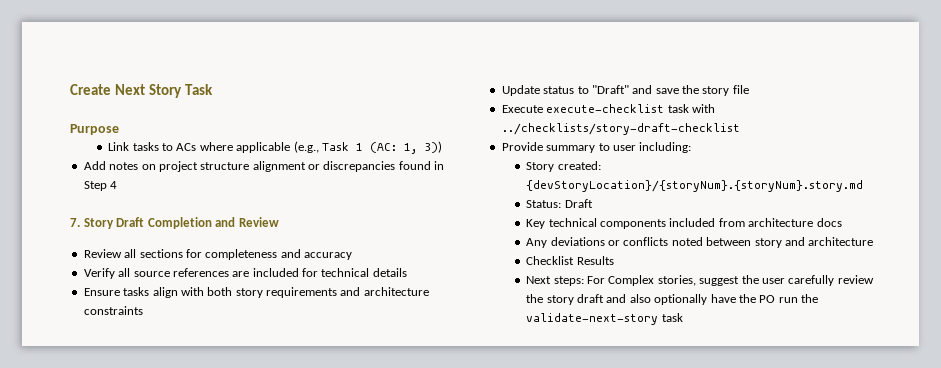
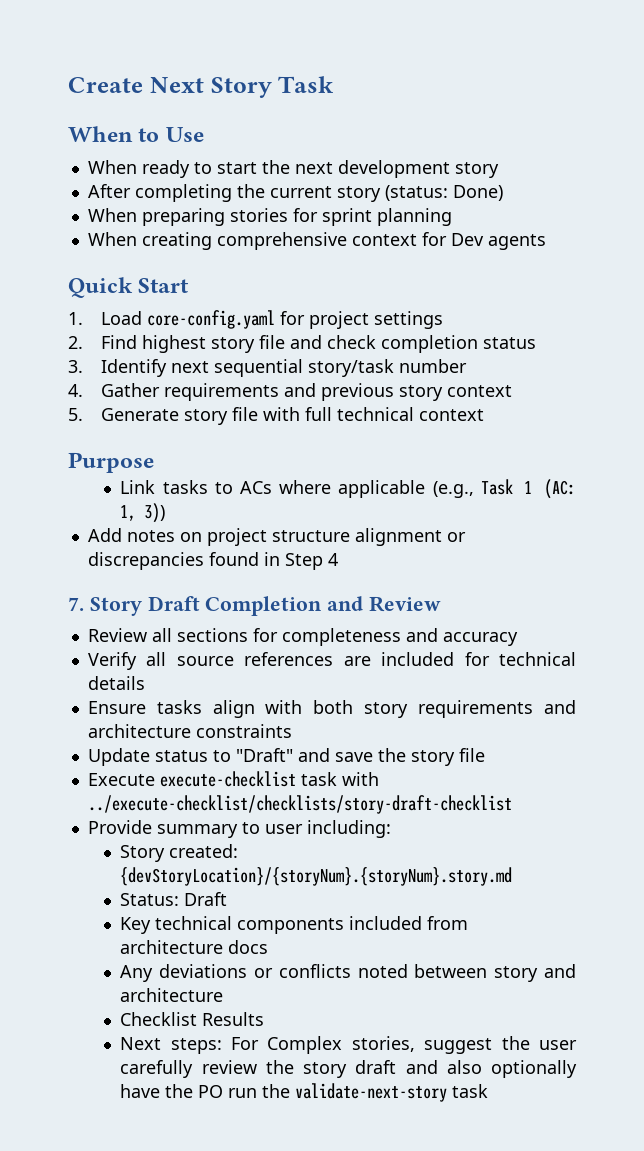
+ When to Use
+ When ready to start the next development story
+ After completing the current story (status: Done)
+ When preparing stories for sprint planning
+ When creating comprehensive context for Dev agents
+ Quick Start
+ 1. Load core-config.yaml for project settings
+ 2. Find highest story file and check completion status
+ 3. Identify next sequential story/task number
+ 4. Gather requirements and previous story context
+ 5. Generate story file with full technical context
- Execute execute-checklist task with ../checklists/story-draft-checklist
+ Execute execute-checklist task with ../execute-checklist/checklists/story-draft-checklist

